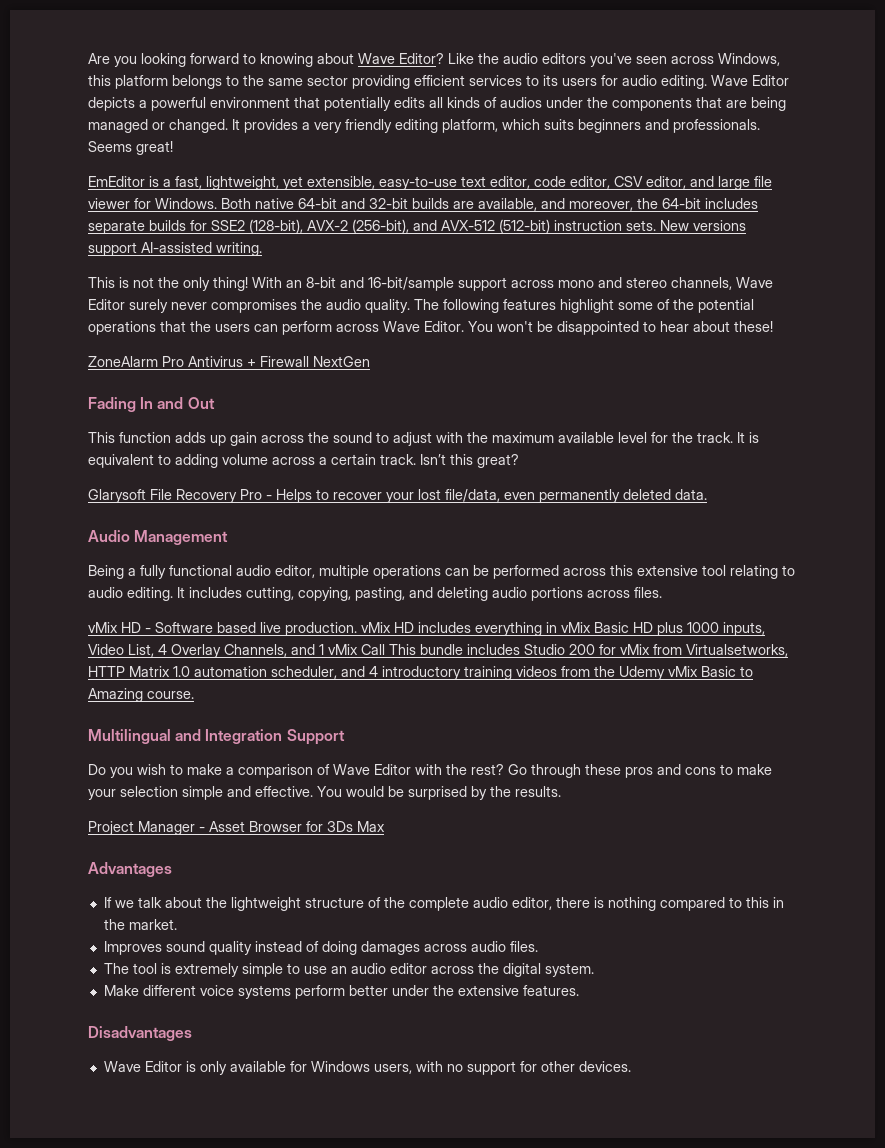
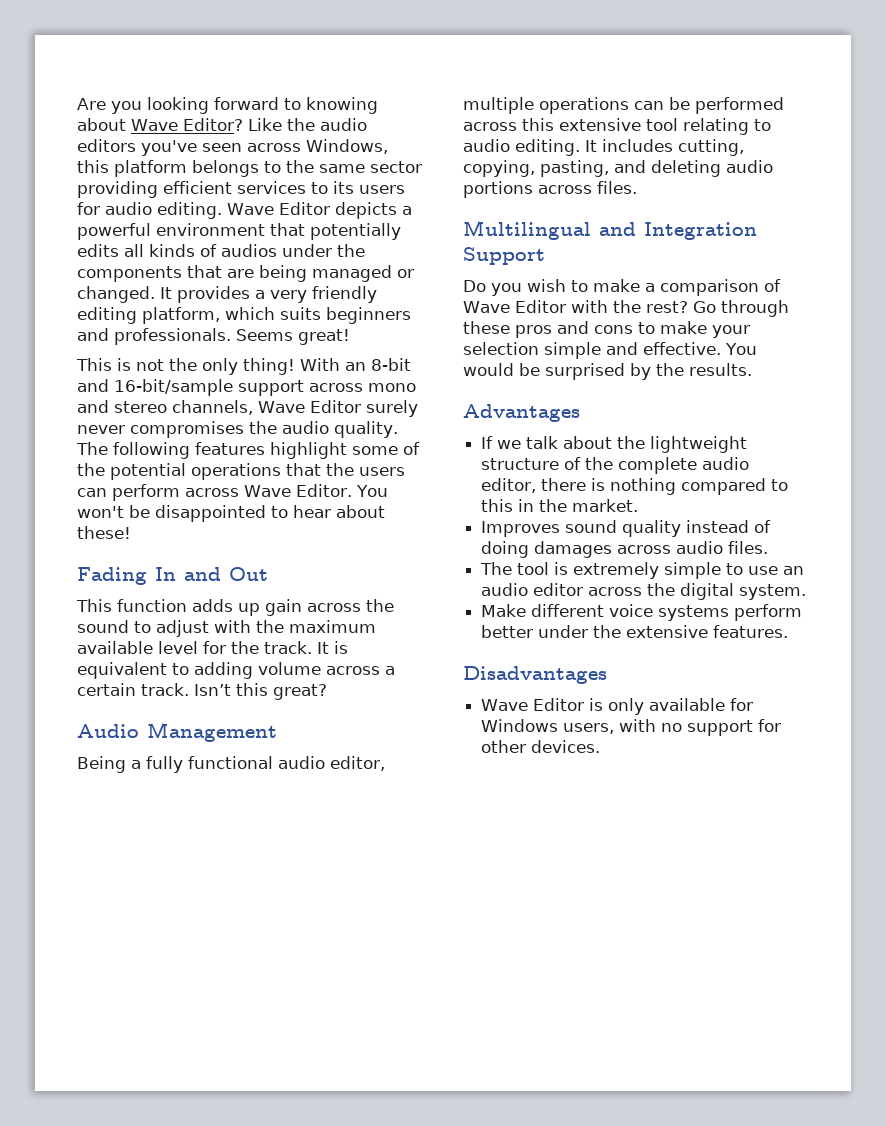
- EmEditor is a fast, lightweight, yet extensible, easy-to-use text editor, code editor, CSV editor, and large file viewer for Windows. Both native 64-bit and 32-bit builds are available, and moreover, the 64-bit includes separate builds for SSE2 (128-bit), AVX-2 (256-bit), and AVX-512 (512-bit) instruction sets. New versions support AI-assisted writing.
- ZoneAlarm Pro Antivirus + Firewall NextGen
- Glarysoft File Recovery Pro - Helps to recover your lost file/data, even permanently deleted data.
- vMix HD - Software based live production. vMix HD includes everything in vMix Basic HD plus 1000 inputs, Video List, 4 Overlay Channels, and 1 vMix Call This bundle includes Studio 200 for vMix from Virtualsetworks, HTTP Matrix 1.0 automation scheduler, and 4 introductory training videos from the Udemy vMix Basic to Amazing course.
- Project Manager - Asset Browser for 3Ds Max

